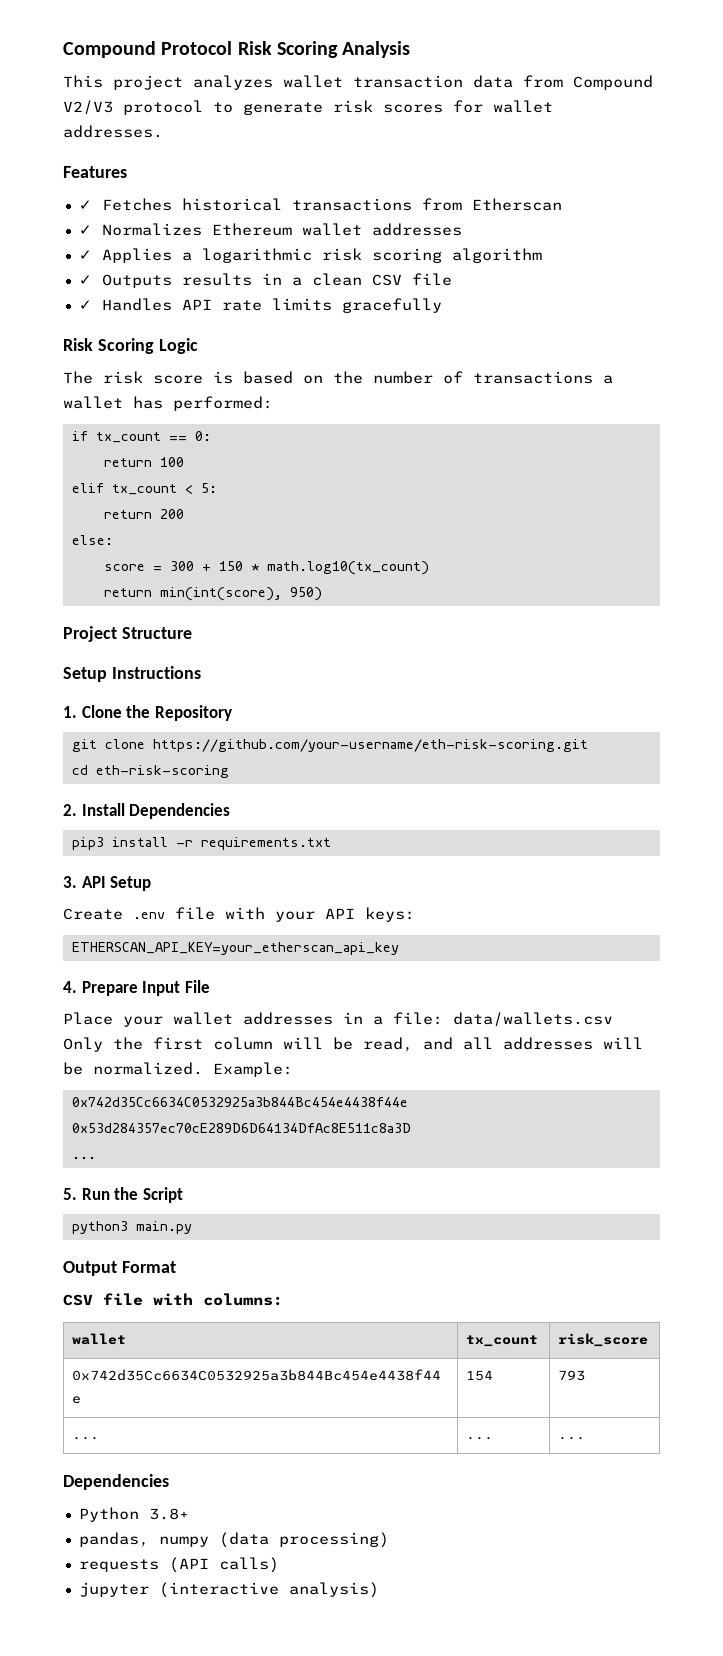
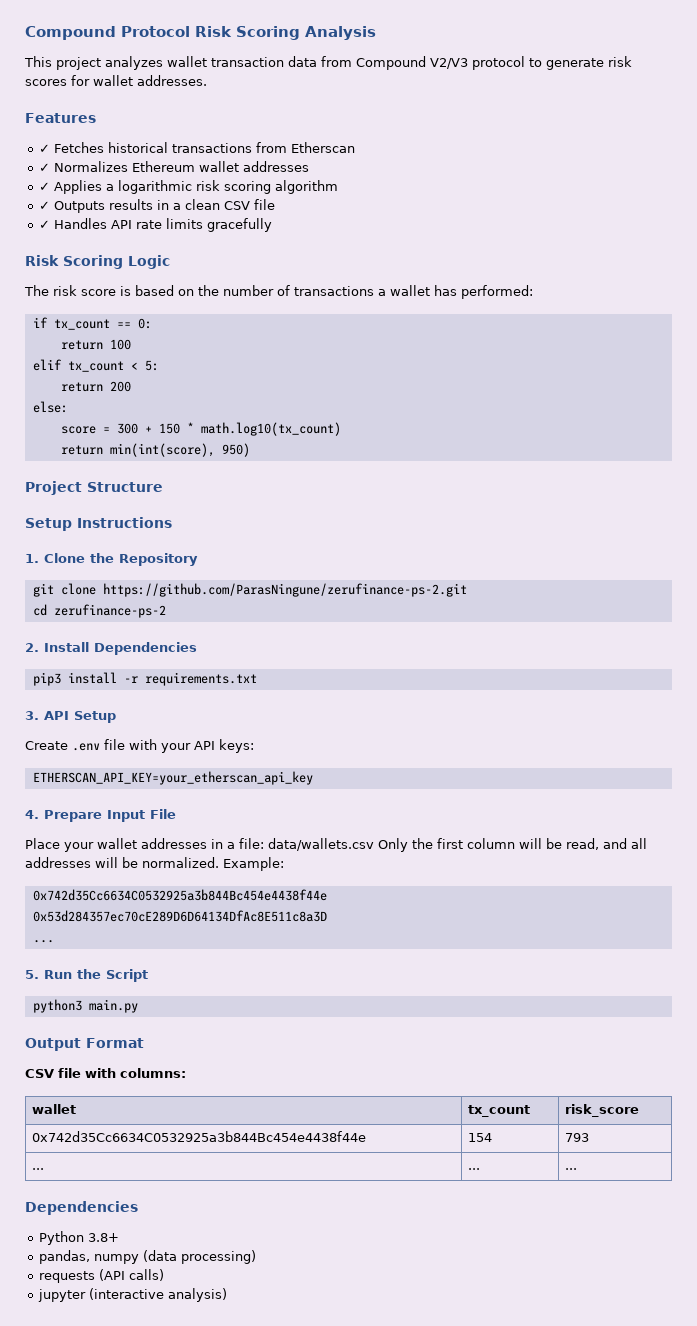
- git clone https://github.com/your-username/eth-risk-scoring.git
+ git clone https://github.com/ParasNingune/zerufinance-ps-2.git
- cd eth-risk-scoring
+ cd zerufinance-ps-2

